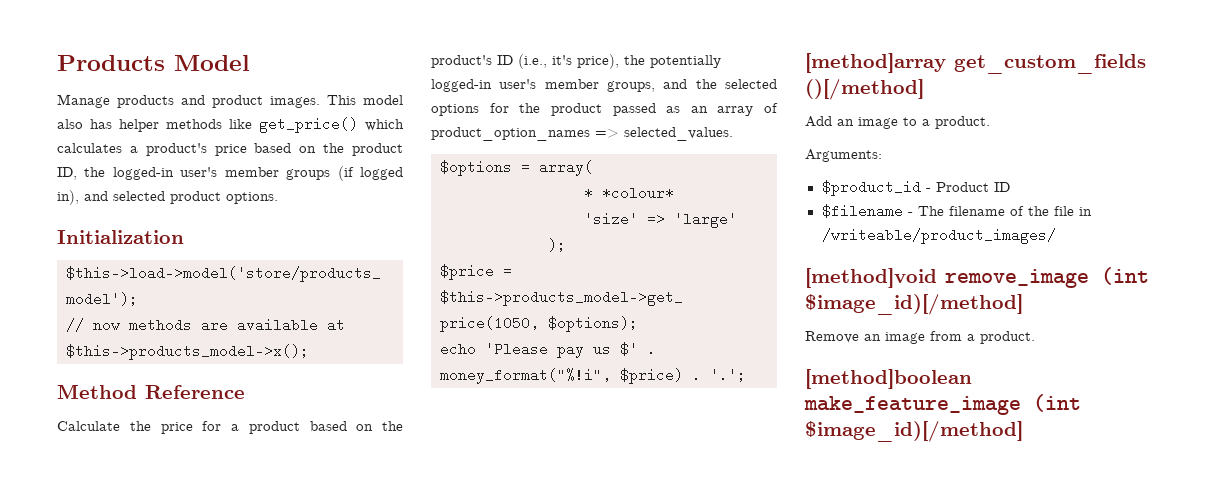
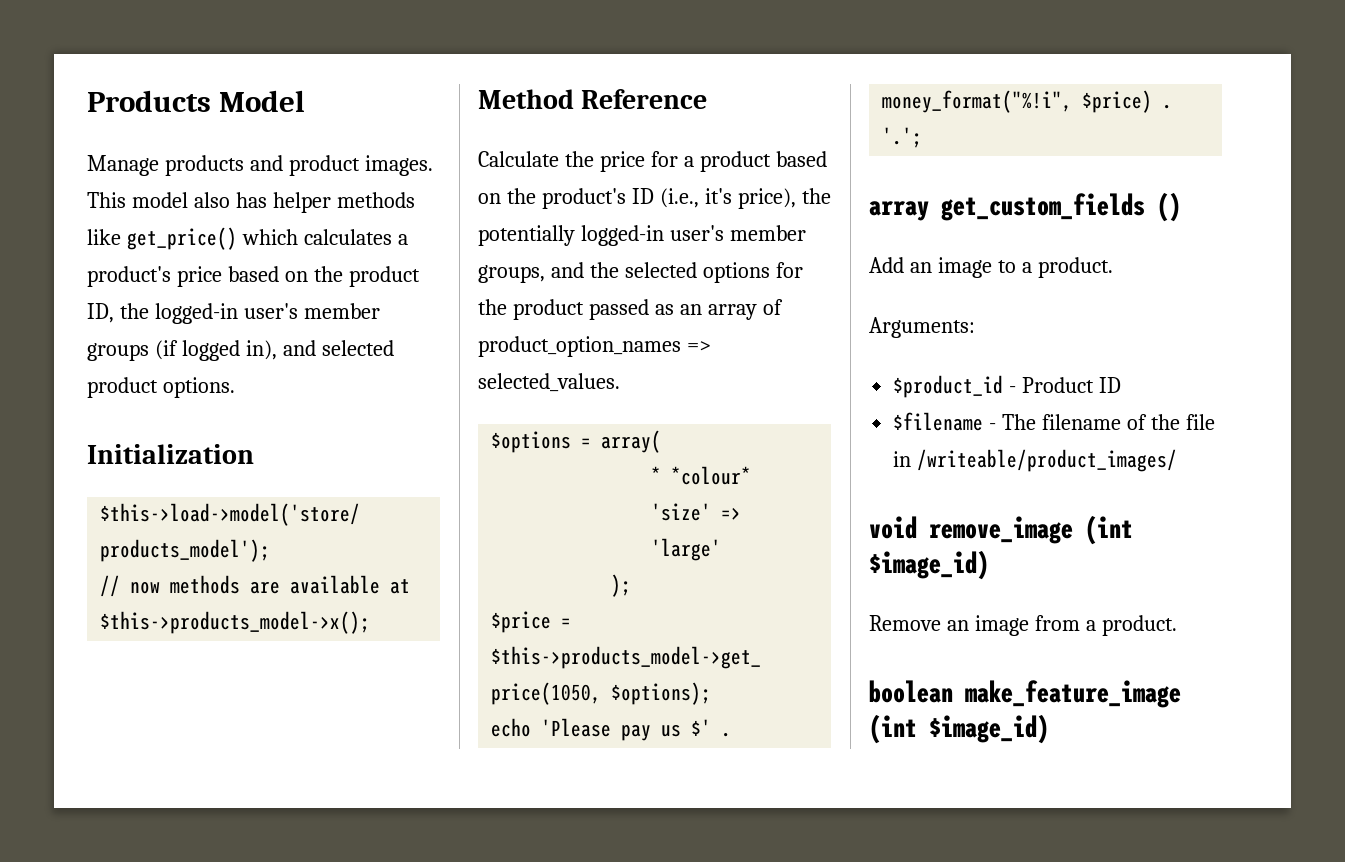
- [method]array get_custom_fields ()[/method]
+ array get_custom_fields ()
- [method]void remove_image (int $image_id)[/method]
+ void remove_image (int $image_id)
- [method]boolean make_feature_image (int $image_id)[/method]
+ boolean make_feature_image (int $image_id)

